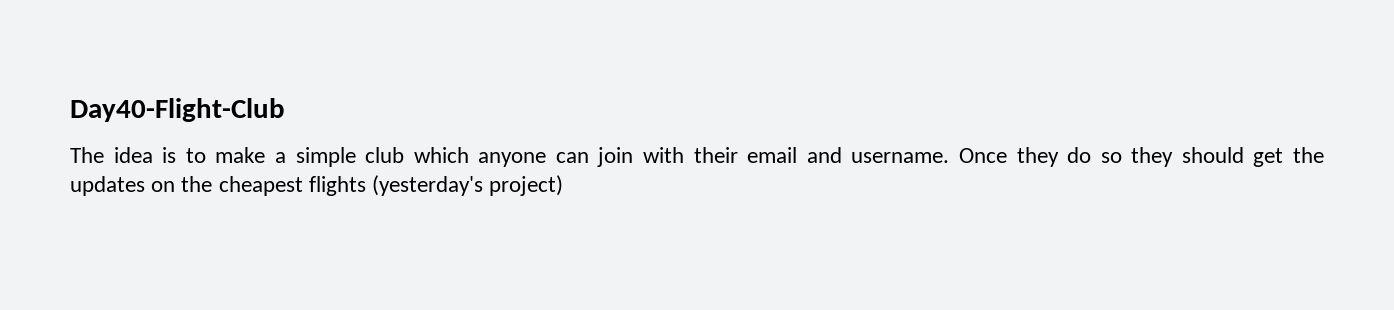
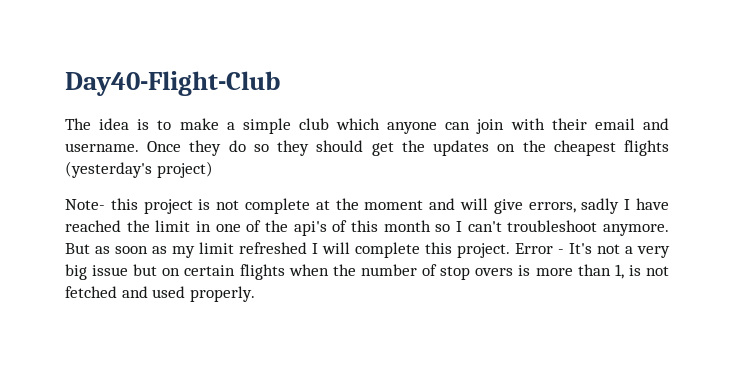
+ Note- this project is not complete at the moment and will give errors, sadly I have reached the limit in one of the api's of this month so I can't troubleshoot anymore. But as soon as my limit refreshed I will complete this project. Error - It's not a very big issue but on certain flights when the number of stop overs is more than 1, is not fetched and used properly.

